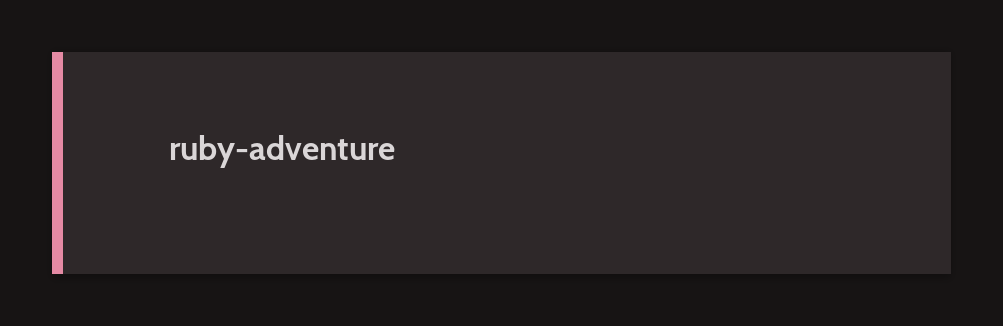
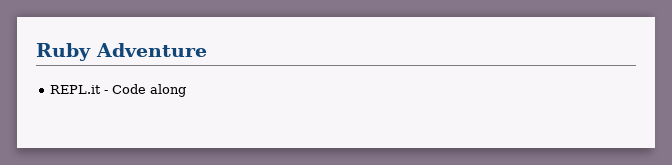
- ruby-adventure
+ Ruby Adventure
+ REPL.it - Code along

